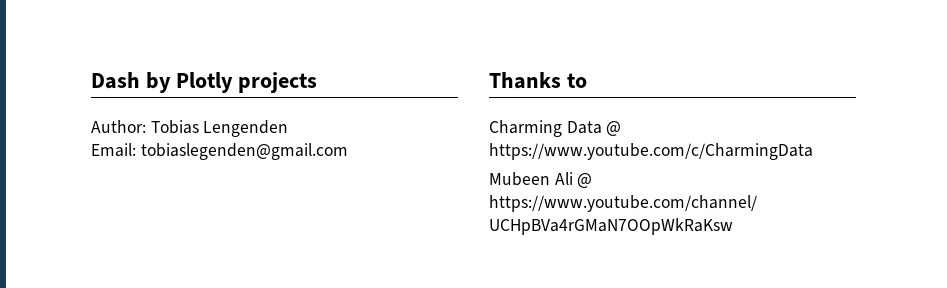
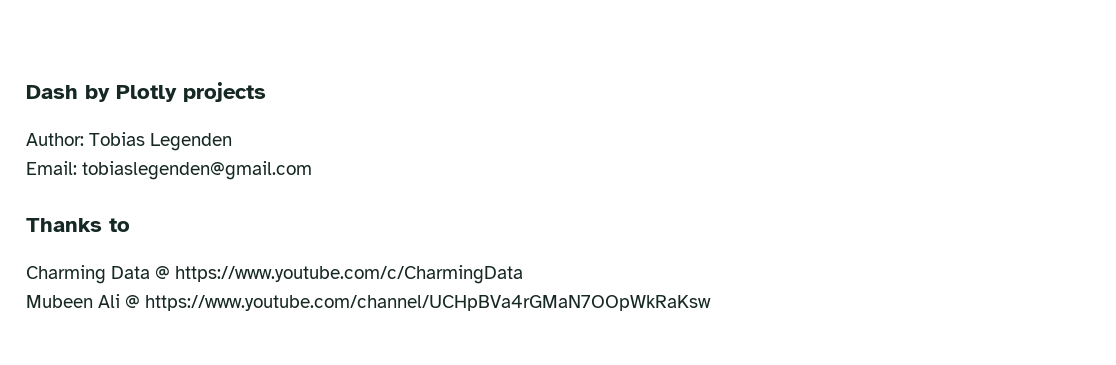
- Author: Tobias Lengenden
+ Author: Tobias Legenden

